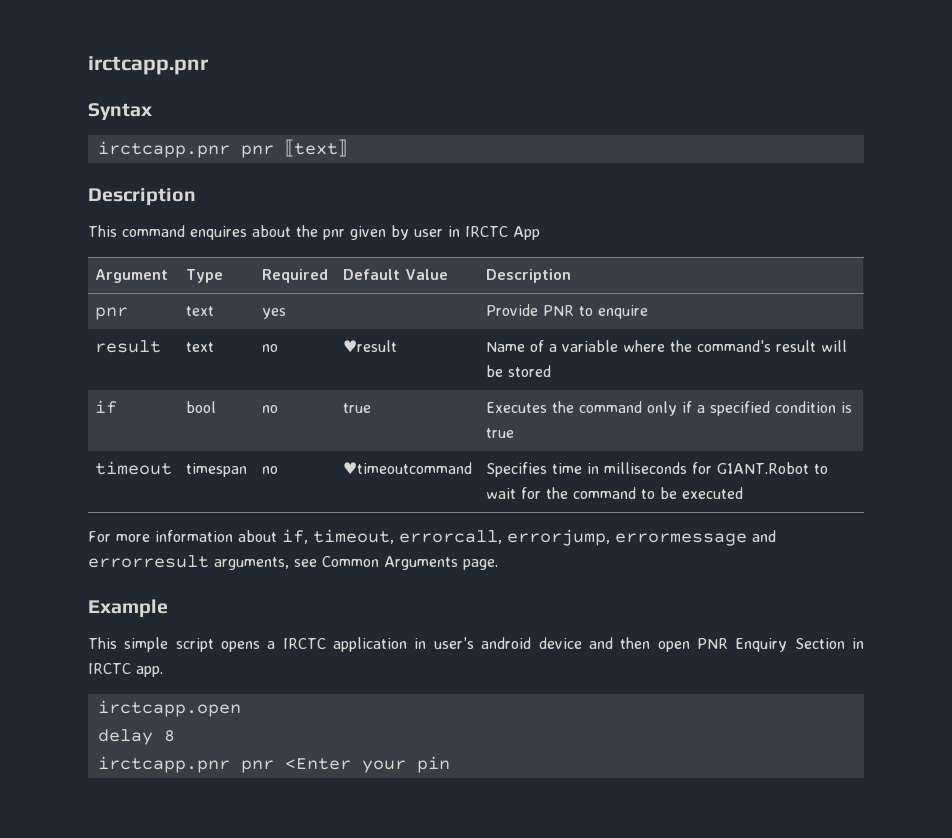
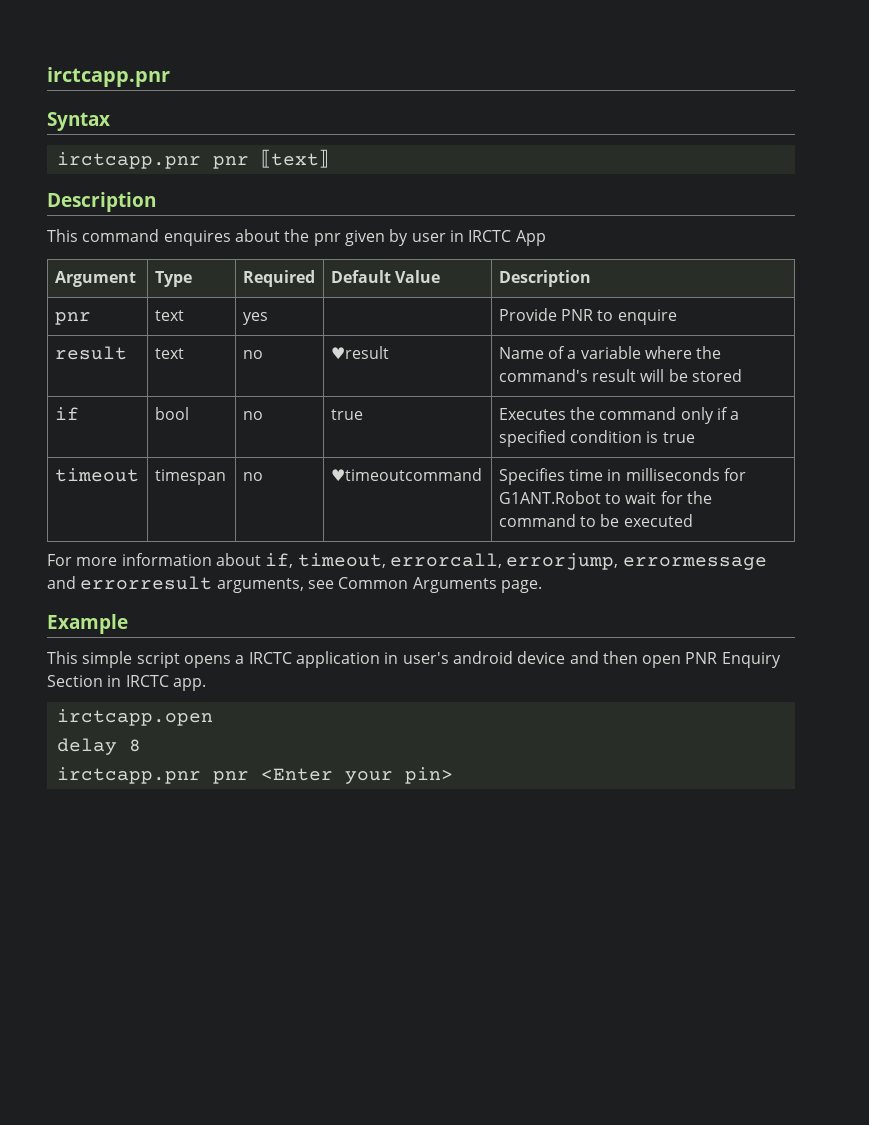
- irctcapp.pnr pnr <Enter your pin
+ irctcapp.pnr pnr <Enter your pin>

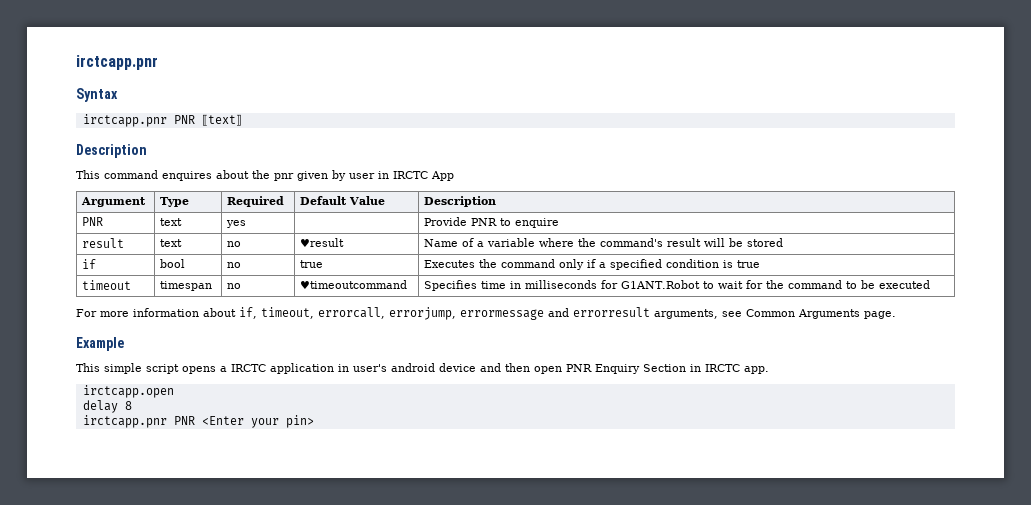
- irctcapp.pnr pnr ⟦text⟧
+ irctcapp.pnr PNR ⟦text⟧
- pnr | text | yes | | Provide PNR to enquire
+ PNR | text | yes | | Provide PNR to enquire
- irctcapp.pnr pnr <Enter your pin>
+ irctcapp.pnr PNR <Enter your pin>

